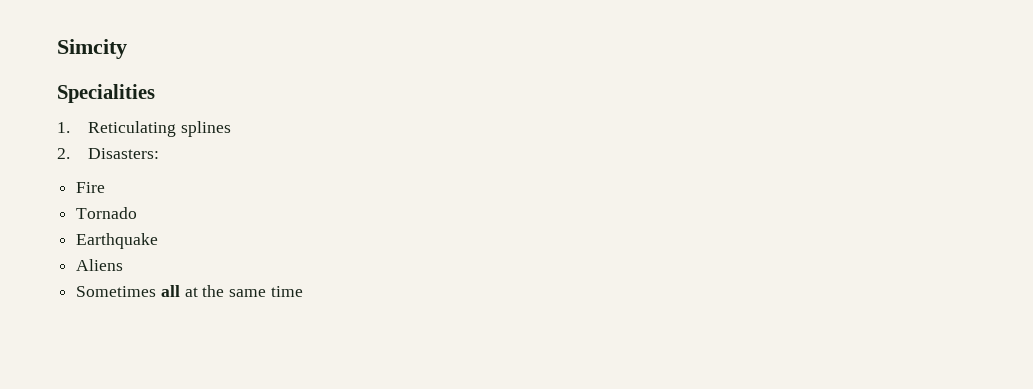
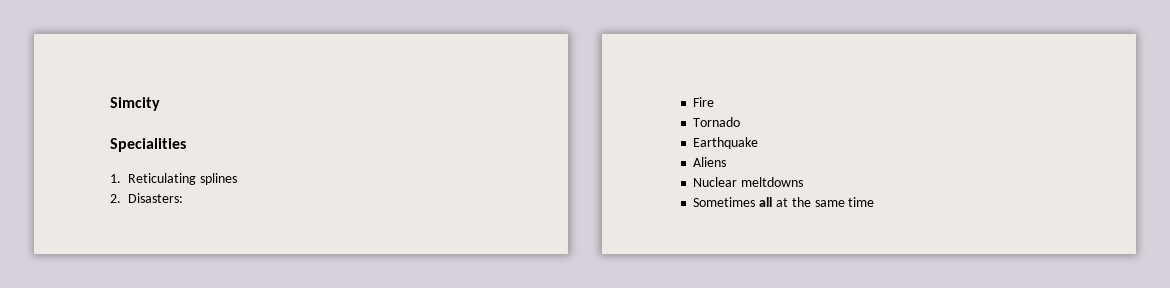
+ Nuclear meltdowns

